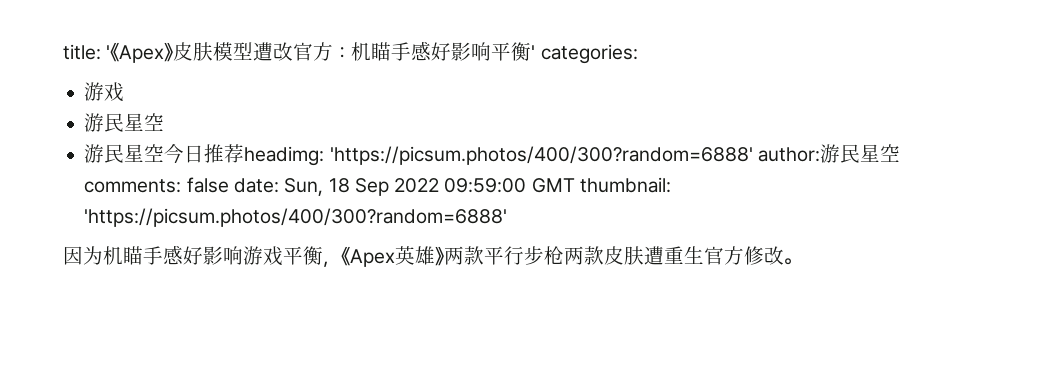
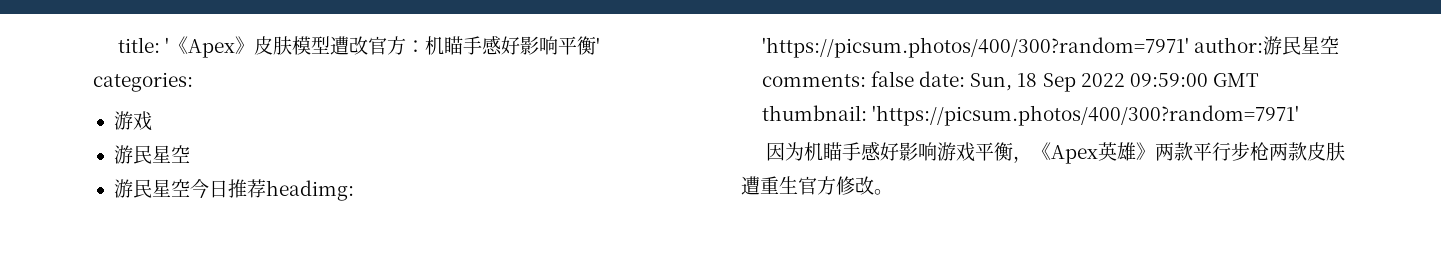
- 游民星空今日推荐headimg: 'https://picsum.photos/400/300?random=6888' author:游民星空comments: false date: Sun, 18 Sep 2022 09:59:00 GMT thumbnail: 'https://picsum.photos/400/300?random=6888'
+ 游民星空今日推荐headimg: 'https://picsum.photos/400/300?random=7971' author:游民星空comments: false date: Sun, 18 Sep 2022 09:59:00 GMT thumbnail: 'https://picsum.photos/400/300?random=7971'

